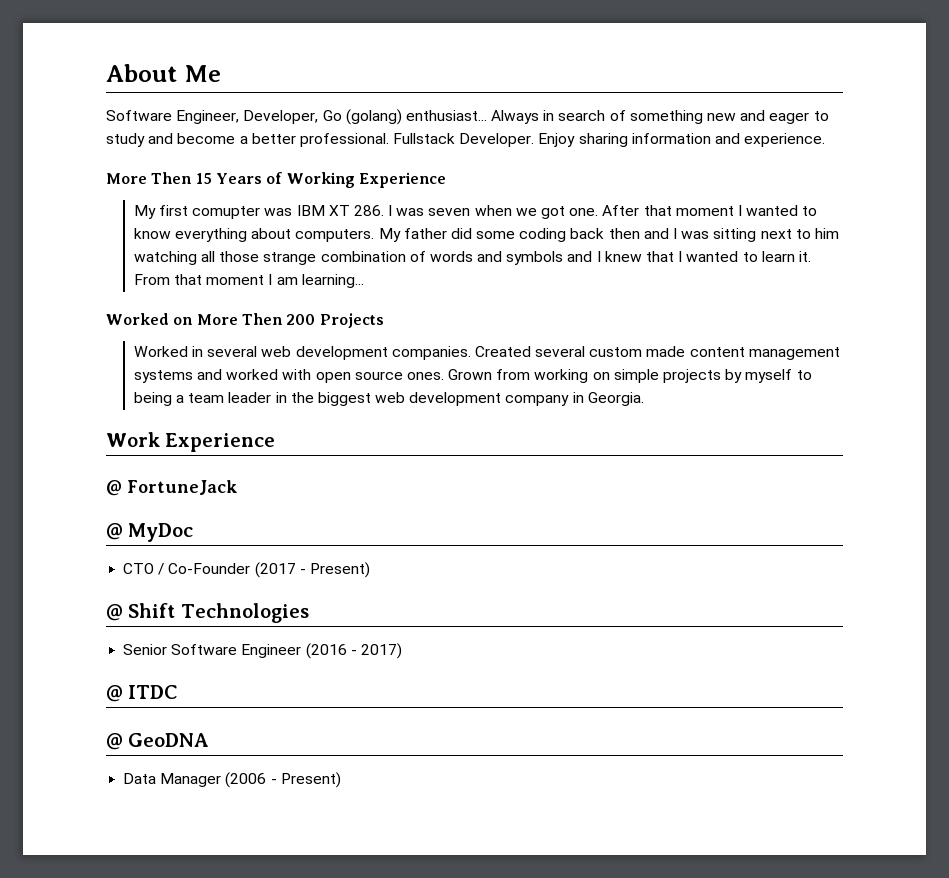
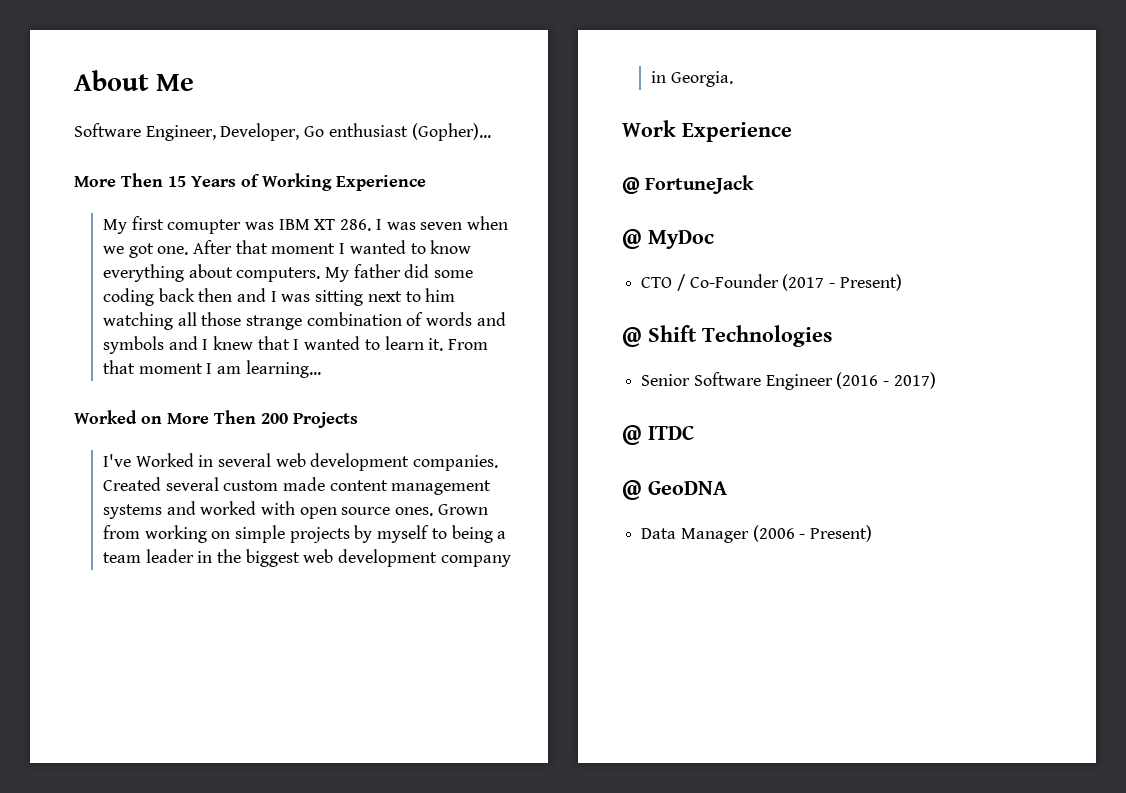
- Software Engineer, Developer, Go (golang) enthusiast... Always in search of something new and eager to study and become a better professional. Fullstack Developer. Enjoy sharing information and experience.
+ Software Engineer, Developer, Go enthusiast (Gopher)...
- Worked in several web development companies.
+ I've Worked in several web development companies.

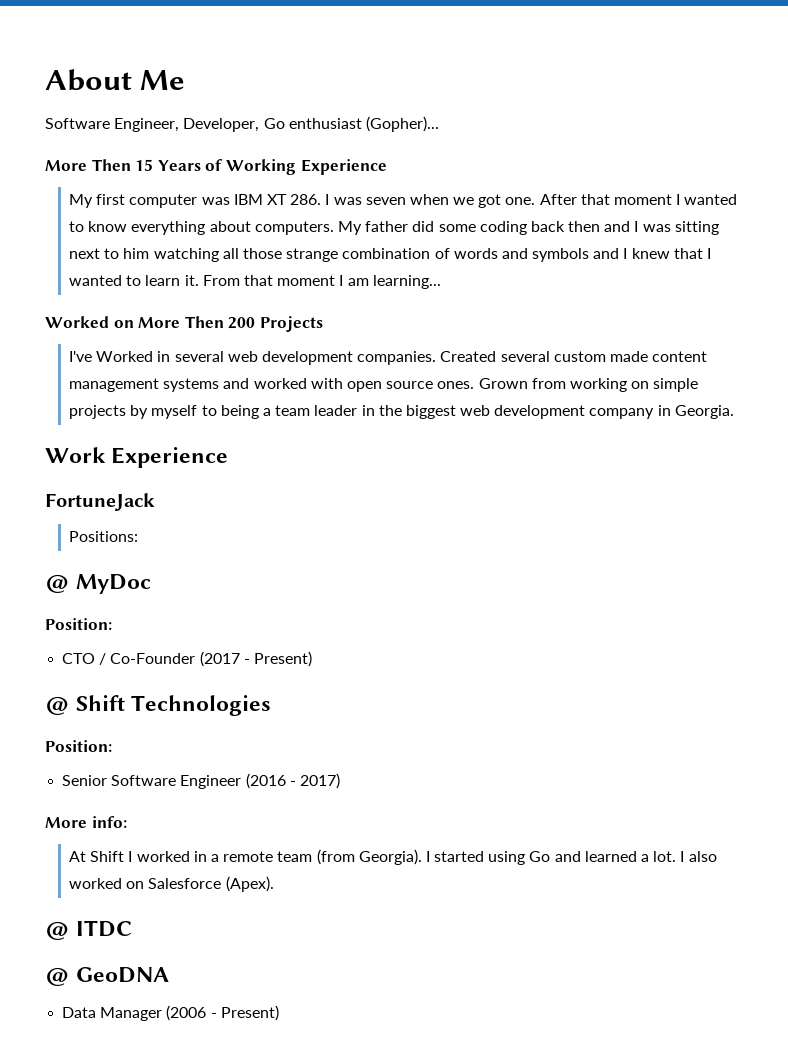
- My first comupter was IBM XT 286. I was seven when we got one.
+ My first computer was IBM XT 286. I was seven when we got one.
- @ FortuneJack
+ FortuneJack
+ Positions:
  @ MyDoc
+ Position:
  @ Shift Technologies
+ Position:
+ More info:
+ At Shift I worked in a remote team (from Georgia). I started using Go and learned a lot. I also worked on Salesforce (Apex).

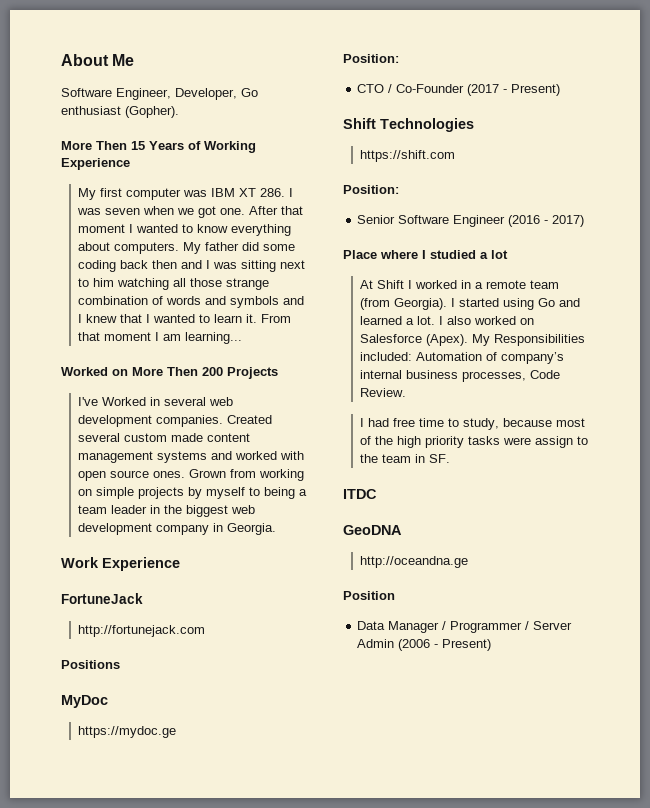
- Software Engineer, Developer, Go enthusiast (Gopher)...
+ Software Engineer, Developer, Go enthusiast (Gopher).
- Positions:
- @ MyDoc
+ http://fortunejack.com
+ Positions
+ MyDoc
+ https://mydoc.ge
- @ Shift Technologies
+ Shift Technologies
+ https://shift.com
- More info:
+ Place where I studied a lot
- I also worked on Salesforce (Apex).
- @ ITDC
+ I also worked on Salesforce (Apex). My Responsibilities included: Automation of company’s internal business processes, Code Review.
+ I had free time to study, because most of the high priority tasks were assign to the team in SF.
+ ITDC
- @ GeoDNA
+ GeoDNA
+ http://oceandna.ge
+ Position
- Data Manager (2006 - Present)
+ Data Manager / Programmer / Server Admin (2006 - Present)

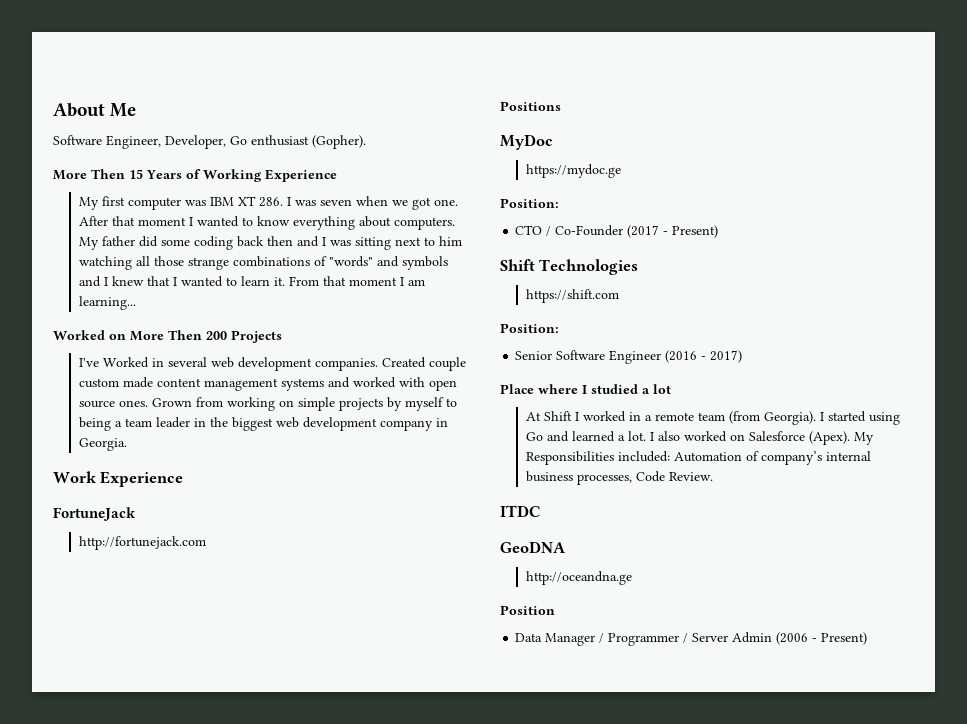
- My father did some coding back then and I was sitting next to him watching all those strange combination of words and symbols and I knew that I wanted to learn it.
+ My father did some coding back then and I was sitting next to him watching all those strange combinations of "words" and symbols and I knew that I wanted to learn it.
- Created several custom made content management systems and worked with open source ones.
+ Created couple custom made content management systems and worked with open source ones.
- I had free time to study, because most of the high priority tasks were assign to the team in SF.

